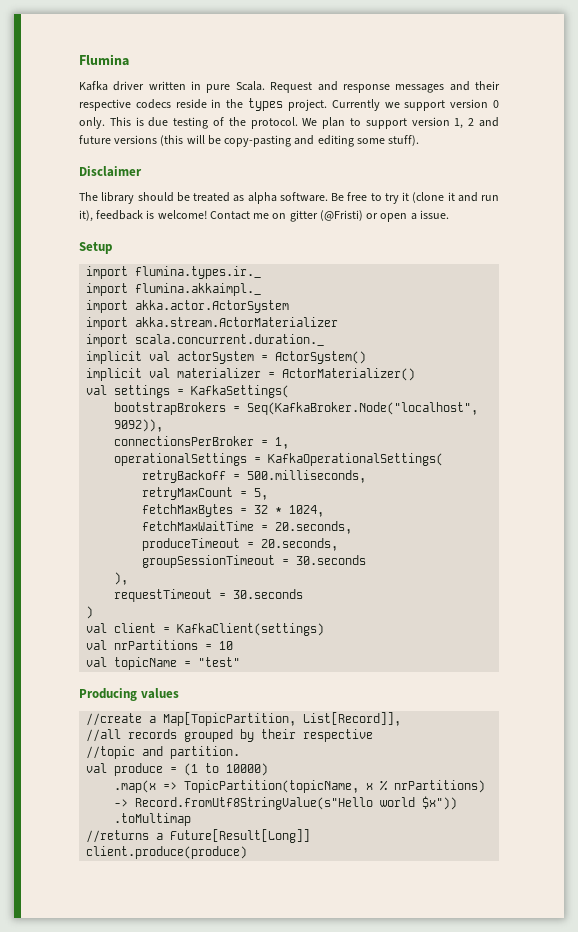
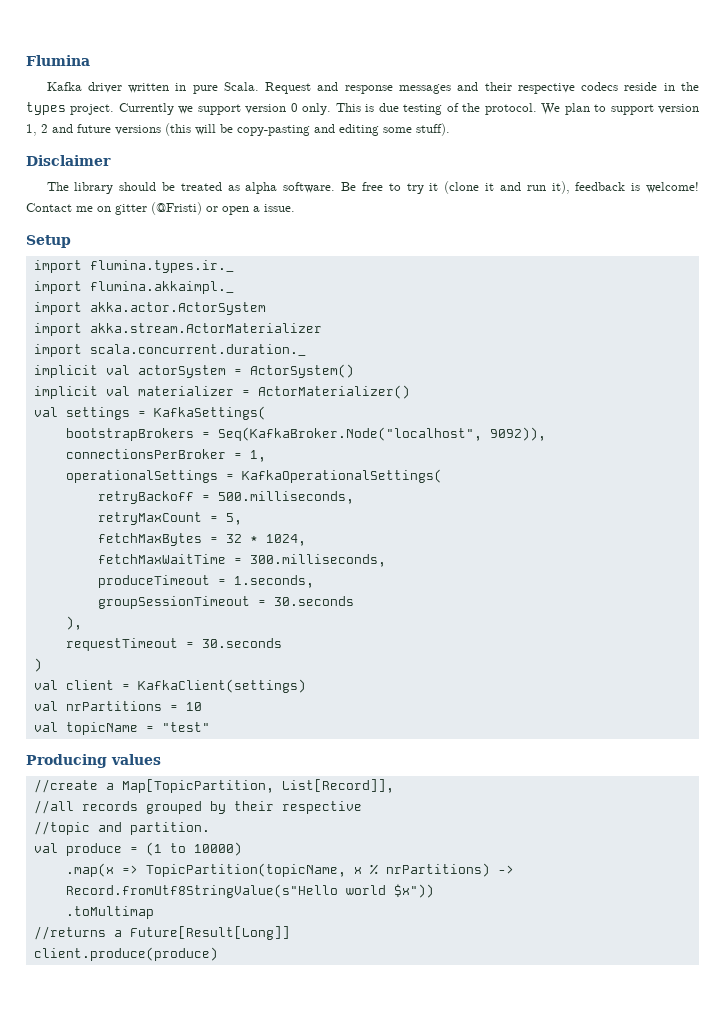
- fetchMaxWaitTime = 20.seconds,
+ fetchMaxWaitTime = 300.milliseconds,
- produceTimeout = 20.seconds,
+ produceTimeout = 1.seconds,

